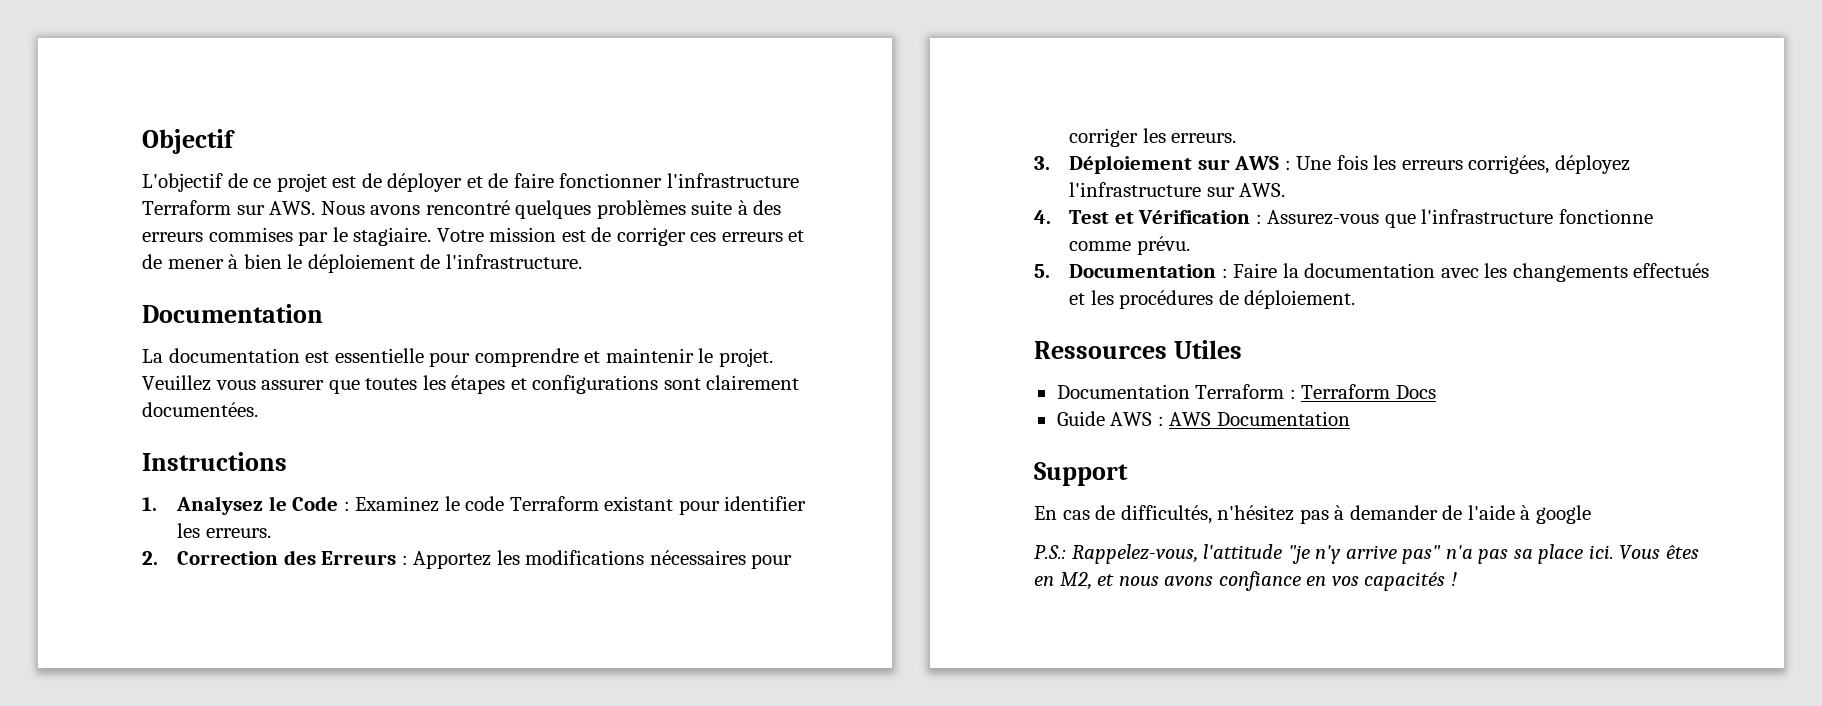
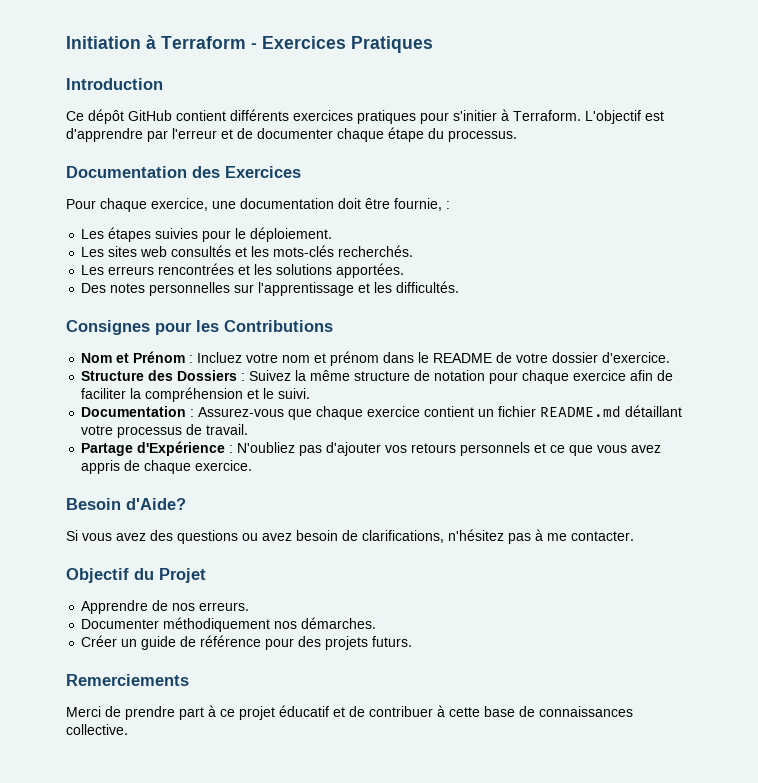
- Objectif
- L'objectif de ce projet est de déployer et de faire fonctionner l'infrastructure Terraform sur AWS. Nous avons rencontré quelques problèmes suite à des erreurs commises par le stagiaire. Votre mission est de corriger ces erreurs et de mener à bien le déploiement de l'infrastructure.
- Documentation
- La documentation est essentielle pour comprendre et maintenir le projet. Veuillez vous assurer que toutes les étapes et configurations sont clairement documentées.
- Instructions
- 1. Analysez le Code : Examinez le code Terraform existant pour identifier les erreurs.
- 2. Correction des Erreurs : Apportez les modifications nécessaires pour corriger les erreurs.
- 3. Déploiement sur AWS : Une fois les erreurs corrigées, déployez l'infrastructure sur AWS.
- 4. Test et Vérification : Assurez-vous que l'infrastructure fonctionne comme prévu.
- 5. Documentation : Faire la documentation avec les changements effectués et les procédures de déploiement.
- Ressources Utiles
- Documentation Terraform : Terraform Docs
- Guide AWS : AWS Documentation
- Support
- En cas de difficultés, n'hésitez pas à demander de l'aide à google
- P.S.: Rappelez-vous, l'attitude "je n'y arrive pas" n'a pas sa place ici. Vous êtes en M2, et nous avons confiance en vos capacités !
+ Initiation à Terraform - Exercices Pratiques
+ Introduction
+ Ce dépôt GitHub contient différents exercices pratiques pour s'initier à Terraform. L'objectif est d'apprendre par l'erreur et de documenter chaque étape du processus.
+ Documentation des Exercices
+ Pour chaque exercice, une documentation doit être fournie, :
+ Les étapes suivies pour le déploiement.
+ Les sites web consultés et les mots-clés recherchés.
+ Les erreurs rencontrées et les solutions apportées.
+ Des notes personnelles sur l'apprentissage et les difficultés.
+ Consignes pour les Contributions
+ Nom et Prénom : Incluez votre nom et prénom dans le README de votre dossier d'exercice.
+ Structure des Dossiers : Suivez la même structure de notation pour chaque exercice afin de faciliter la compréhension et le suivi.
+ Documentation : Assurez-vous que chaque exercice contient un fichier README.md détaillant votre processus de travail.
+ Partage d'Expérience : N'oubliez pas d'ajouter vos retours personnels et ce que vous avez appris de chaque exercice.
+ Besoin d'Aide?
+ Si vous avez des questions ou avez besoin de clarifications, n'hésitez pas à me contacter.
+ Objectif du Projet
+ Apprendre de nos erreurs.
+ Documenter méthodiquement nos démarches.
+ Créer un guide de référence pour des projets futurs.
+ Remerciements
+ Merci de prendre part à ce projet éducatif et de contribuer à cette base de connaissances collective.

